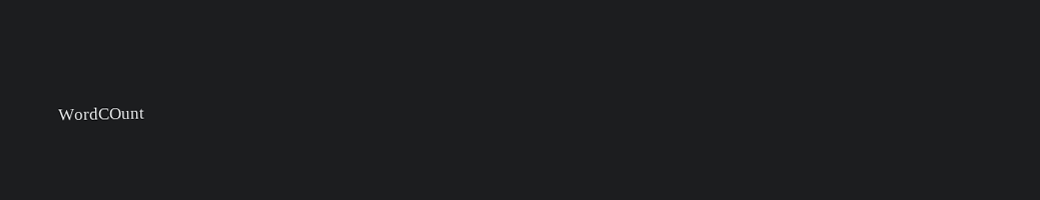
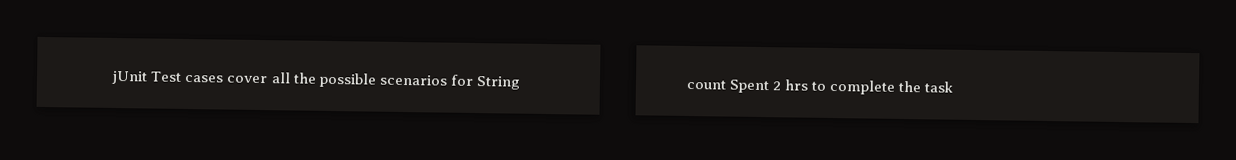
- WordCOunt
+ jUnit Test cases cover all the possible scenarios for String count Spent 2 hrs to complete the task

